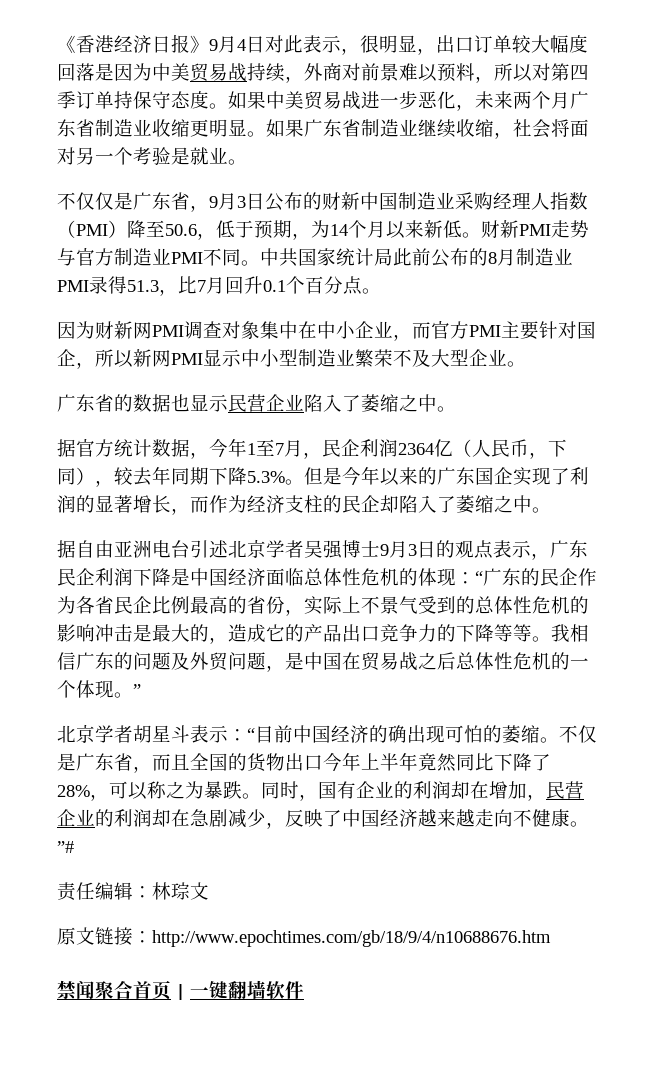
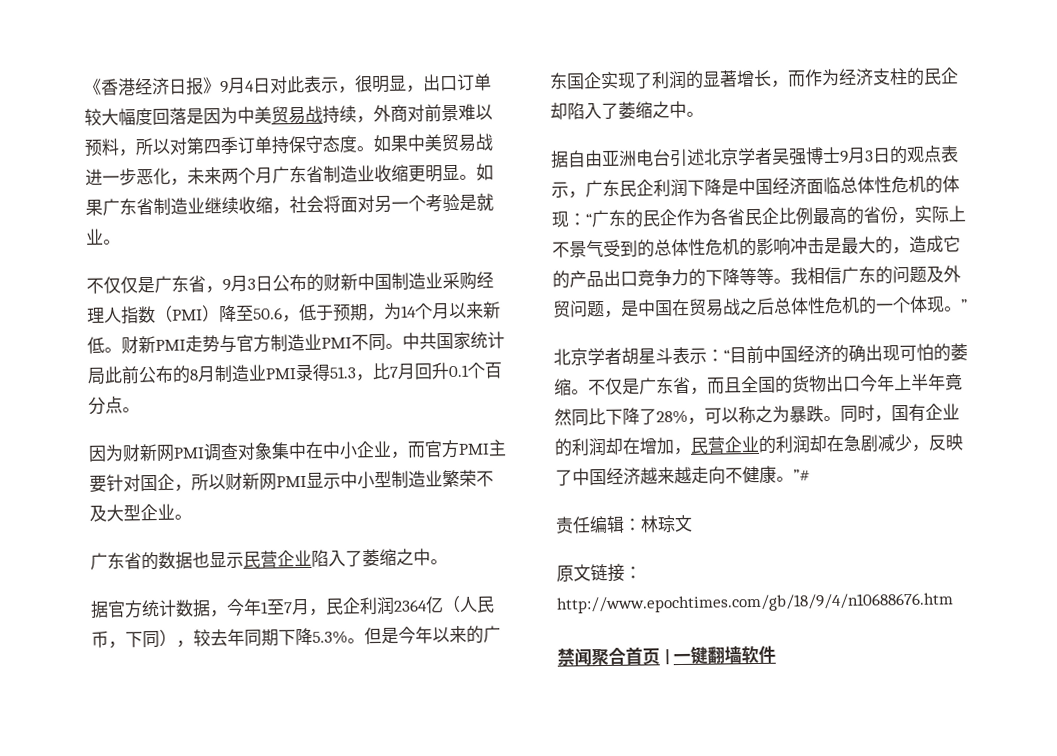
- 因为财新网PMI调查对象集中在中小企业，而官方PMI主要针对国企，所以新网PMI显示中小型制造业繁荣不及大型企业。
+ 因为财新网PMI调查对象集中在中小企业，而官方PMI主要针对国企，所以财新网PMI显示中小型制造业繁荣不及大型企业。

